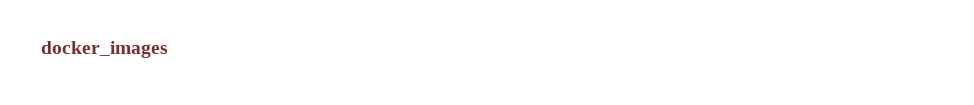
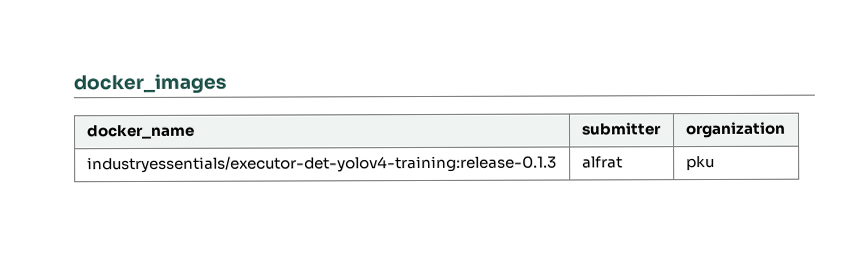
+ docker_name | submitter | organization
+ industryessentials/executor-det-yolov4-training:release-0.1.3 | alfrat | pku

